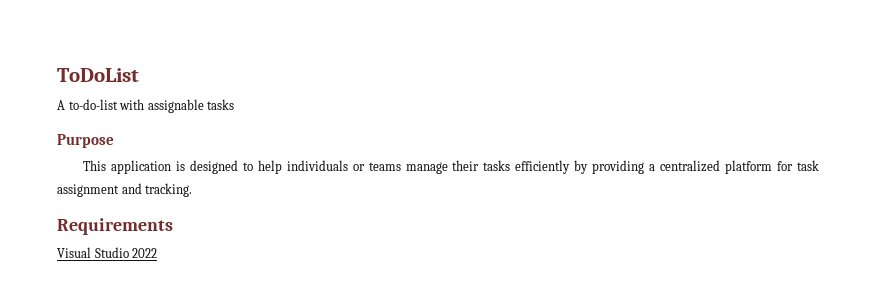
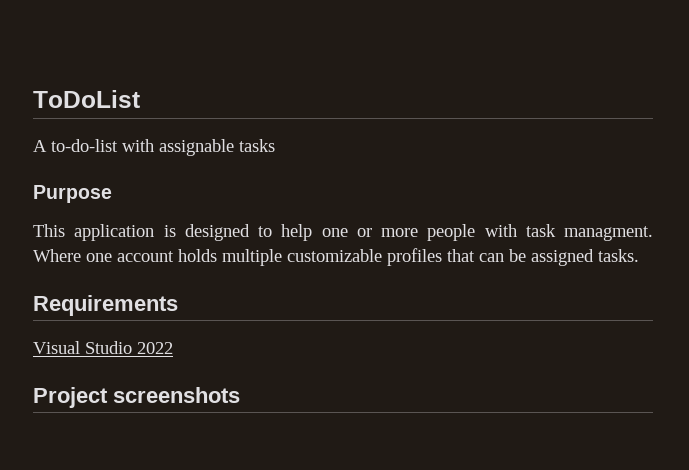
- This application is designed to help individuals or teams manage their tasks efficiently by providing a centralized platform for task assignment and tracking.
+ This application is designed to help one or more people with task managment. Where one account holds multiple customizable profiles that can be assigned tasks.
+ Project screenshots

